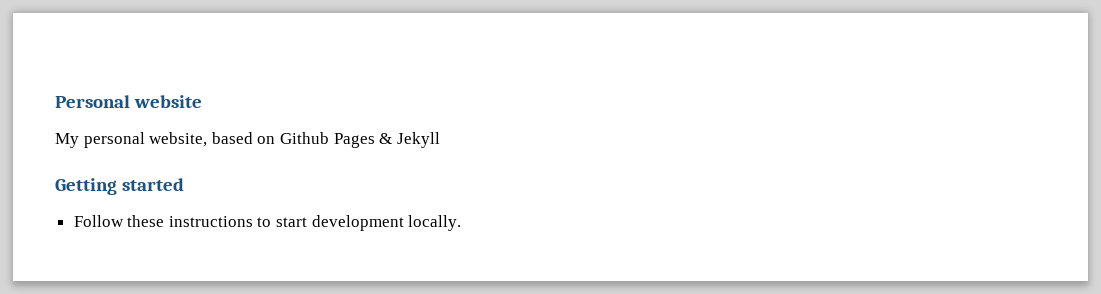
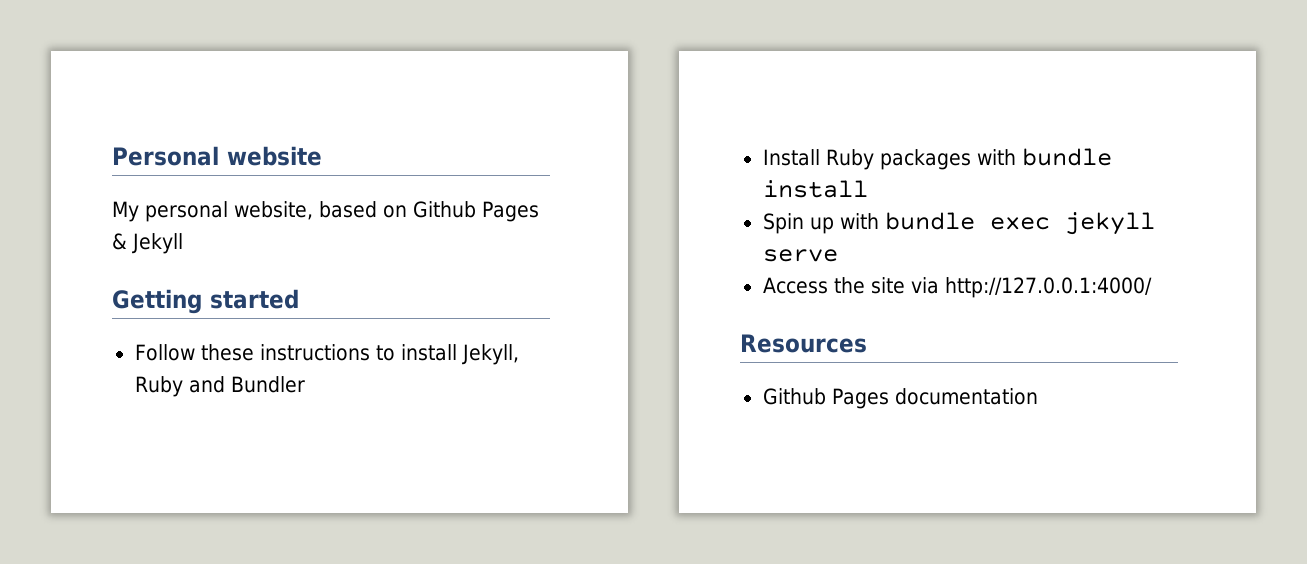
- Follow these instructions to start development locally.
+ Follow these instructions to install Jekyll, Ruby and Bundler
+ Install Ruby packages with bundle install
+ Spin up with bundle exec jekyll serve
+ Access the site via http://127.0.0.1:4000/
+ Resources
+ Github Pages documentation

